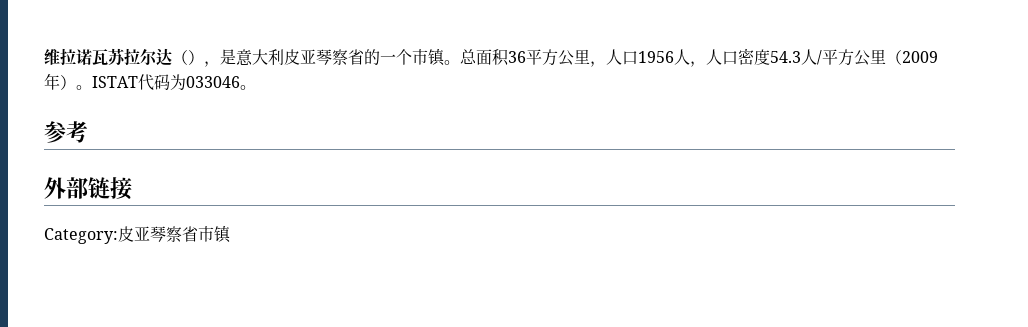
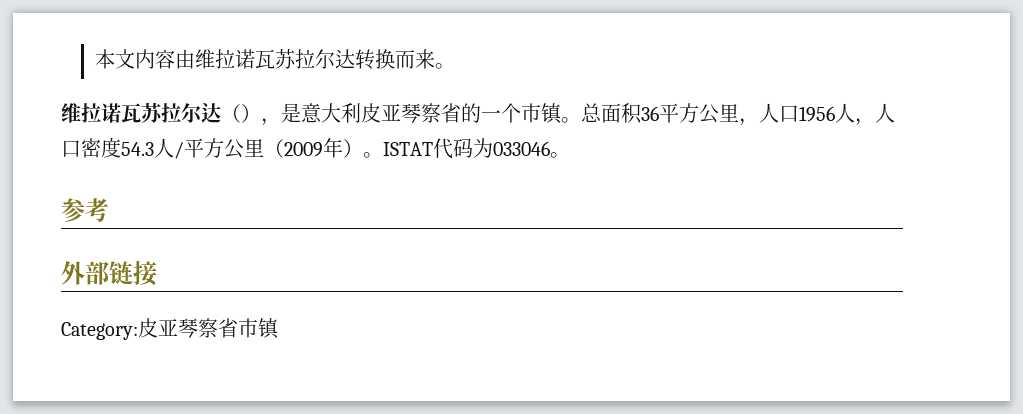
+ 本文内容由维拉诺瓦苏拉尔达转换而来。

